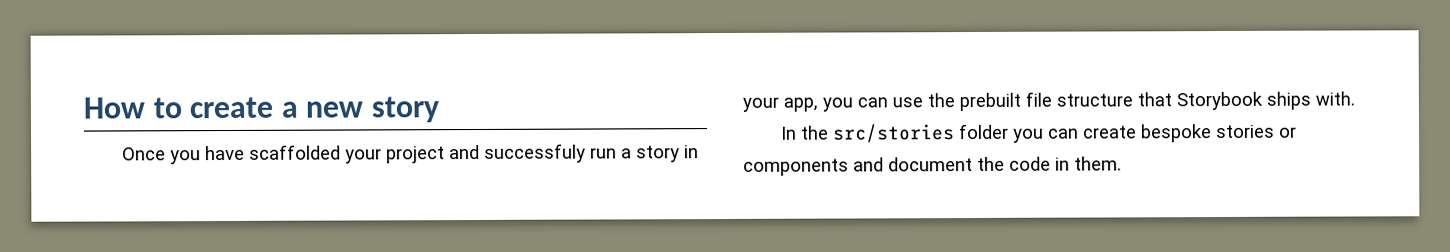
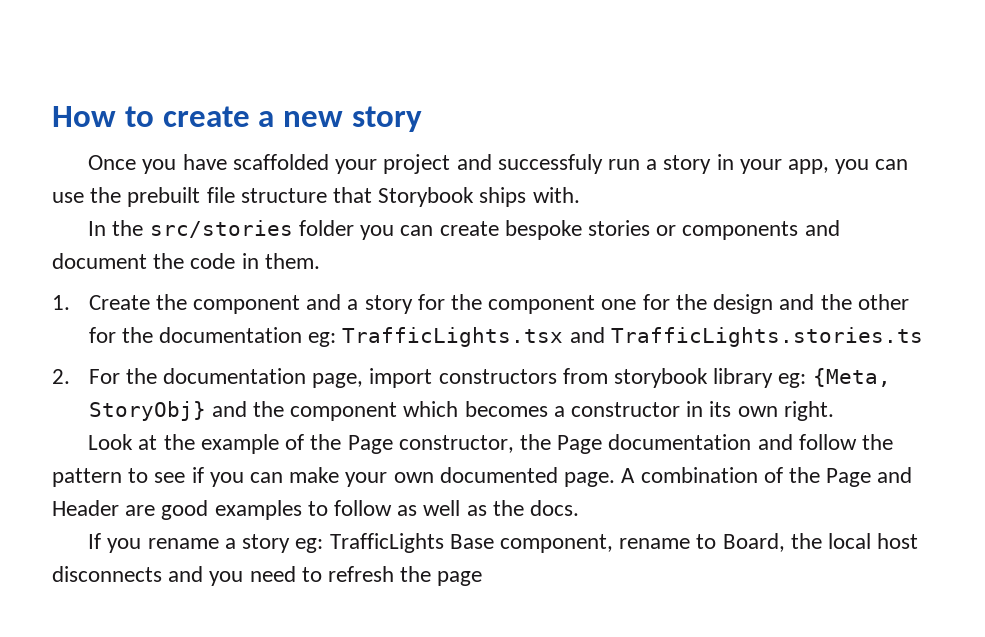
+ 1. Create the component and a story for the component one for the design and the other for the documentation eg: TrafficLights.tsx and TrafficLights.stories.ts
+ 2. For the documentation page, import constructors from storybook library eg: {Meta, StoryObj} and the component which becomes a constructor in its own right.
+ Look at the example of the Page constructor, the Page documentation and follow the pattern to see if you can make your own documented page. A combination of the Page and Header are good examples to follow as well as the docs.
+ If you rename a story eg: TrafficLights Base component, rename to Board, the local host disconnects and you need to refresh the page

